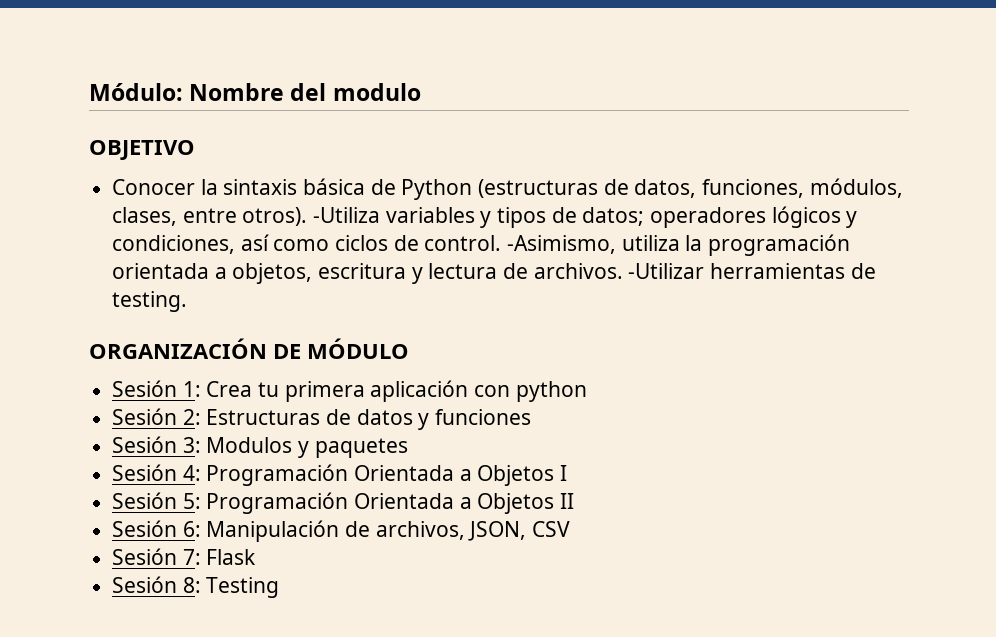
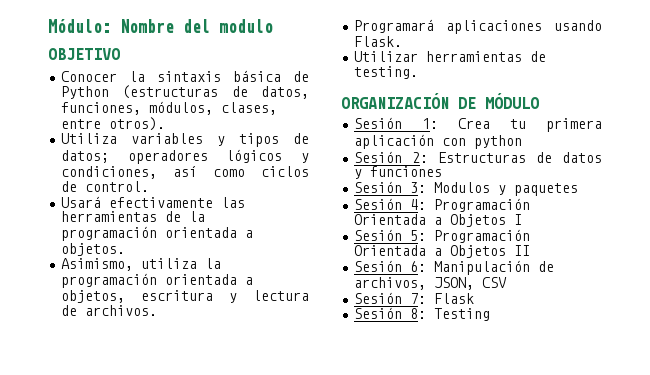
- Conocer la sintaxis básica de Python (estructuras de datos, funciones, módulos, clases, entre otros). -Utiliza variables y tipos de datos; operadores lógicos y condiciones, así como ciclos de control. -Asimismo, utiliza la programación orientada a objetos, escritura y lectura de archivos. -Utilizar herramientas de testing.
+ Conocer la sintaxis básica de Python (estructuras de datos, funciones, módulos, clases, entre otros).
+ Utiliza variables y tipos de datos; operadores lógicos y condiciones, así como ciclos de control.
+ Usará efectivamente las herramientas de la programación orientada a objetos.
+ Asimismo, utiliza la programación orientada a objetos, escritura y lectura de archivos.
+ Programará aplicaciones usando Flask.
+ Utilizar herramientas de testing.

